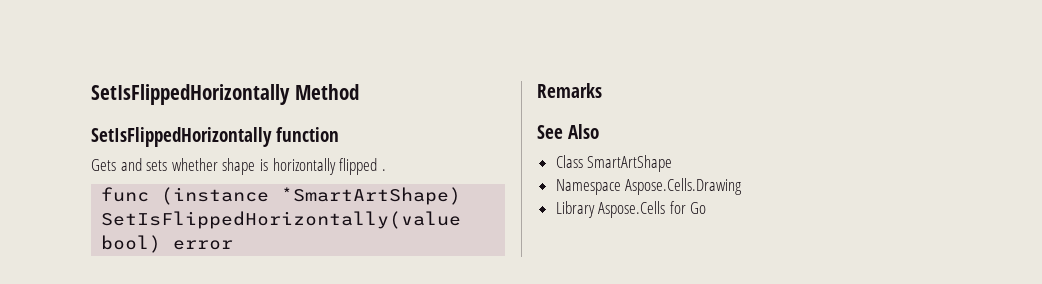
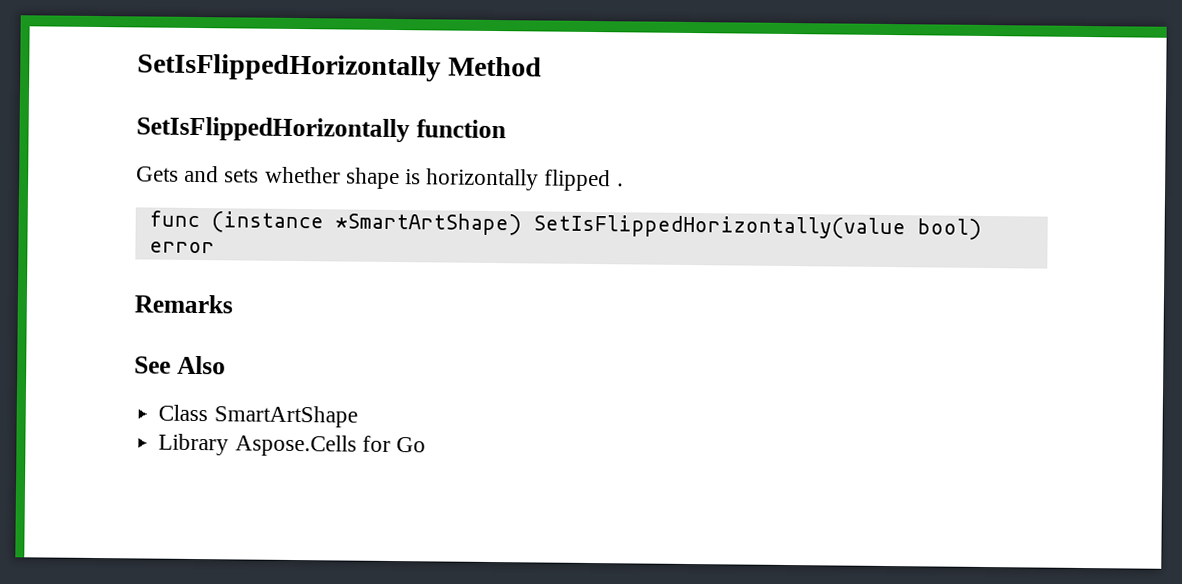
- Namespace Aspose.Cells.Drawing

